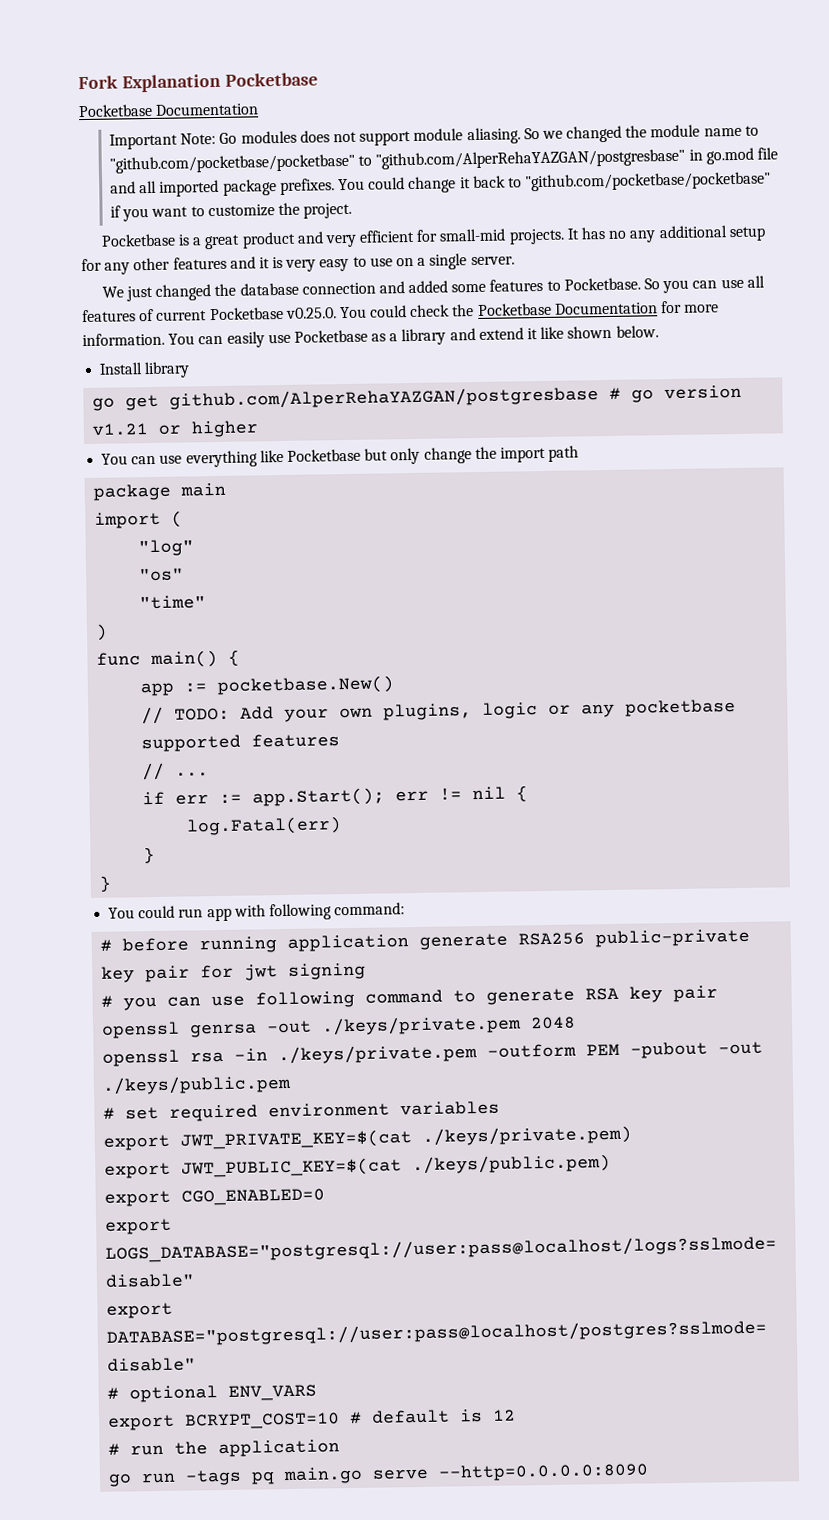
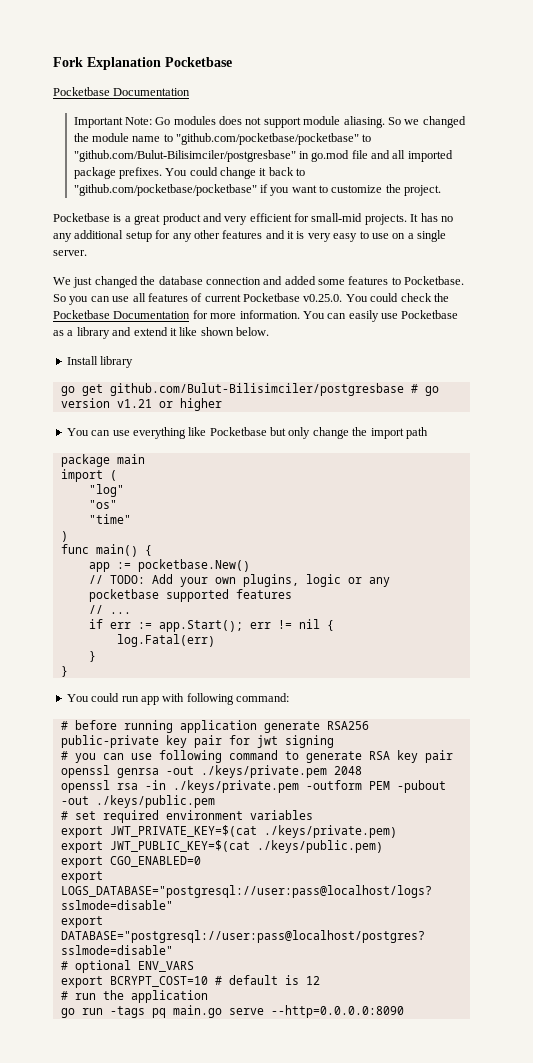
- So we changed the module name to "github.com/pocketbase/pocketbase" to "github.com/AlperRehaYAZGAN/postgresbase" in go.mod file and all imported package prefixes.
+ So we changed the module name to "github.com/pocketbase/pocketbase" to "github.com/Bulut-Bilisimciler/postgresbase" in go.mod file and all imported package prefixes.
- go get github.com/AlperRehaYAZGAN/postgresbase # go version v1.21 or higher
+ go get github.com/Bulut-Bilisimciler/postgresbase # go version v1.21 or higher

